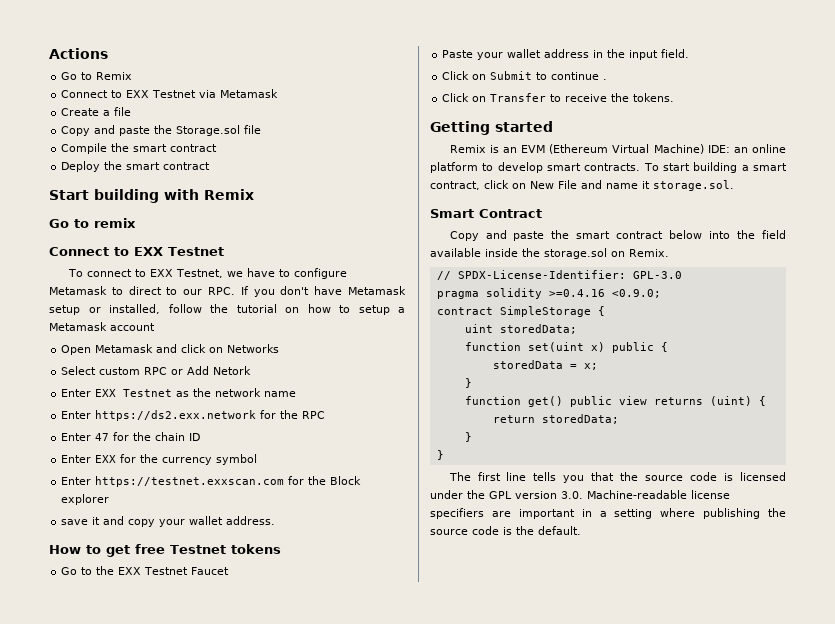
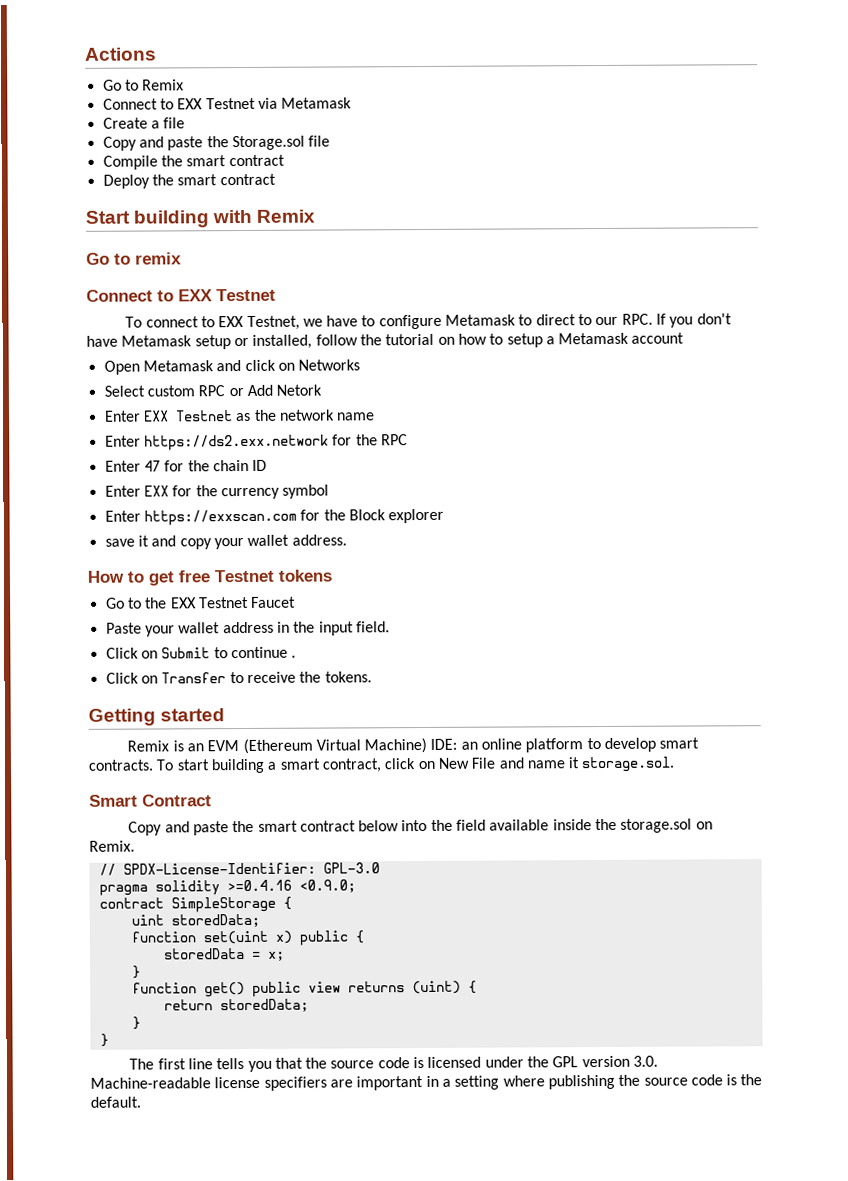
- Enter https://testnet.exxscan.com for the Block explorer
+ Enter https://exxscan.com for the Block explorer

